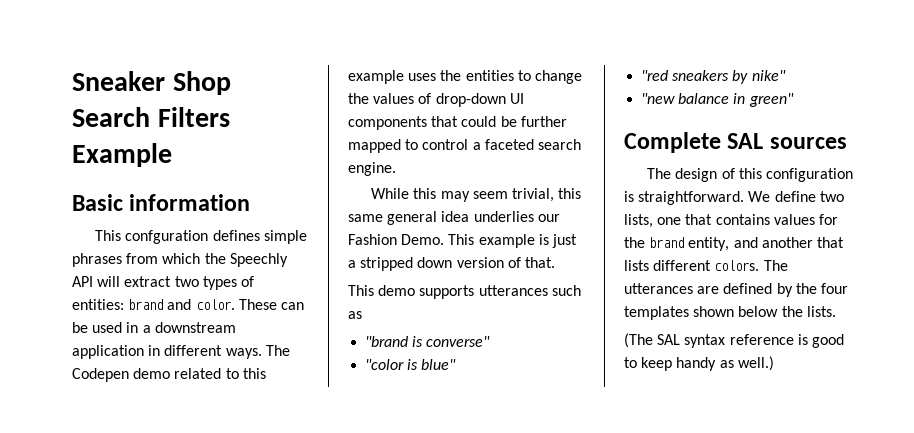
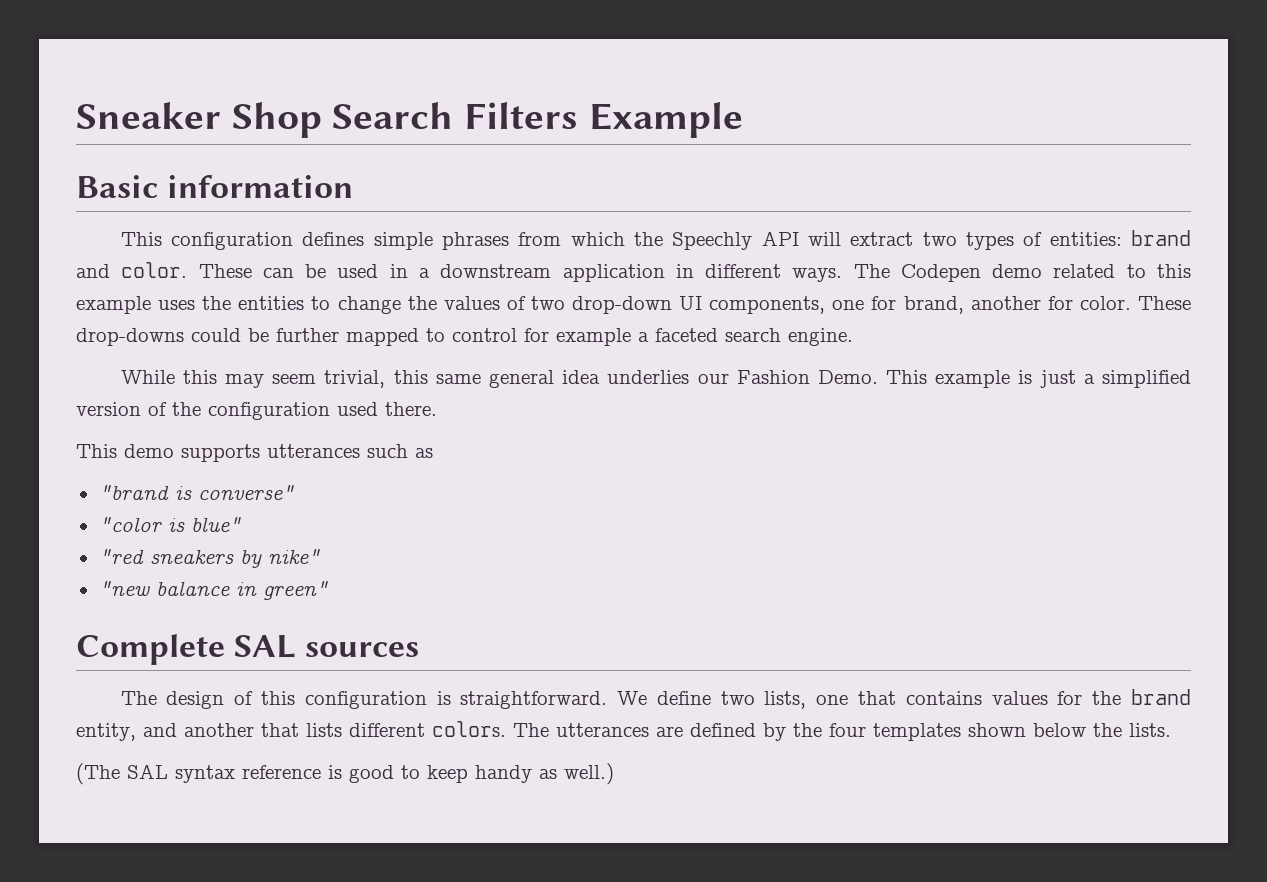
- This confguration defines simple phrases from which the Speechly API will extract two types of entities: brand and color.
+ This configuration defines simple phrases from which the Speechly API will extract two types of entities: brand and color.
- The Codepen demo related to this example uses the entities to change the values of drop-down UI components that could be further mapped to control a faceted search engine.
+ The Codepen demo related to this example uses the entities to change the values of two drop-down UI components, one for brand, another for color. These drop-downs could be further mapped to control for example a faceted search engine.
- This example is just a stripped down version of that.
+ This example is just a simplified version of the configuration used there.

